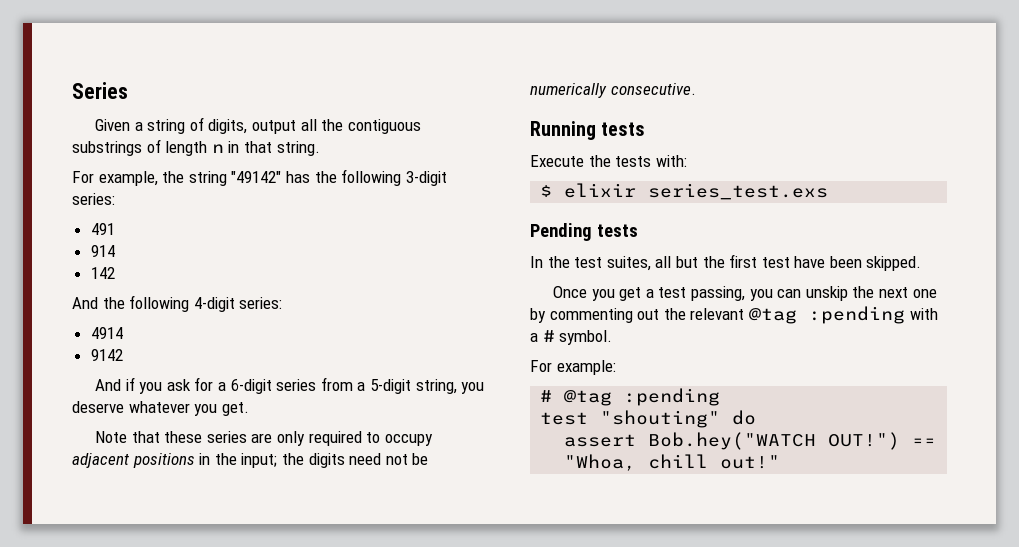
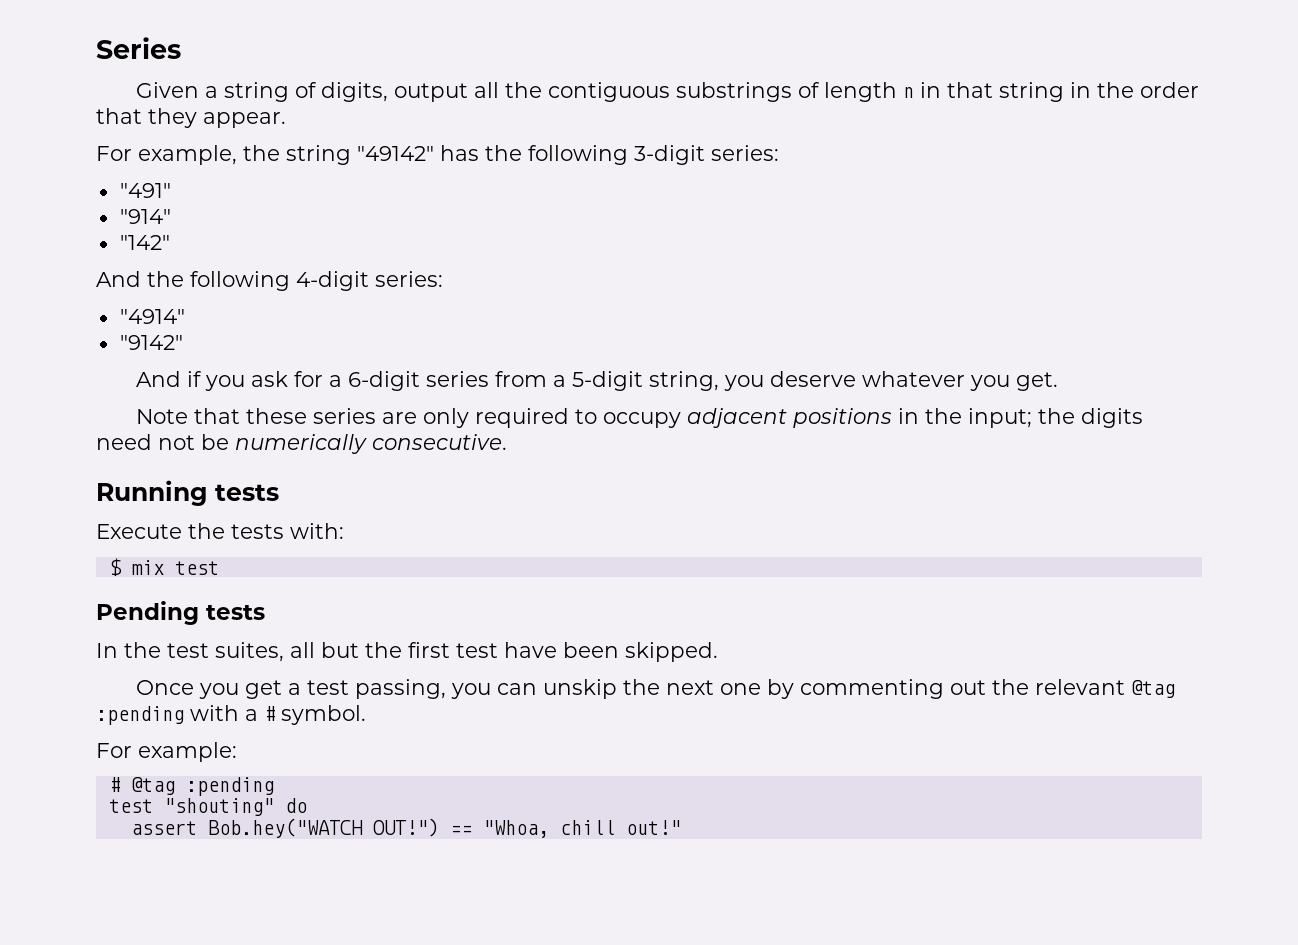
- Given a string of digits, output all the contiguous substrings of length n in that string.
+ Given a string of digits, output all the contiguous substrings of length n in that string in the order that they appear.
- 491
- 914
- 142
+ "491"
+ "914"
+ "142"
- 4914
- 9142
+ "4914"
+ "9142"
- $ elixir series_test.exs
+ $ mix test

